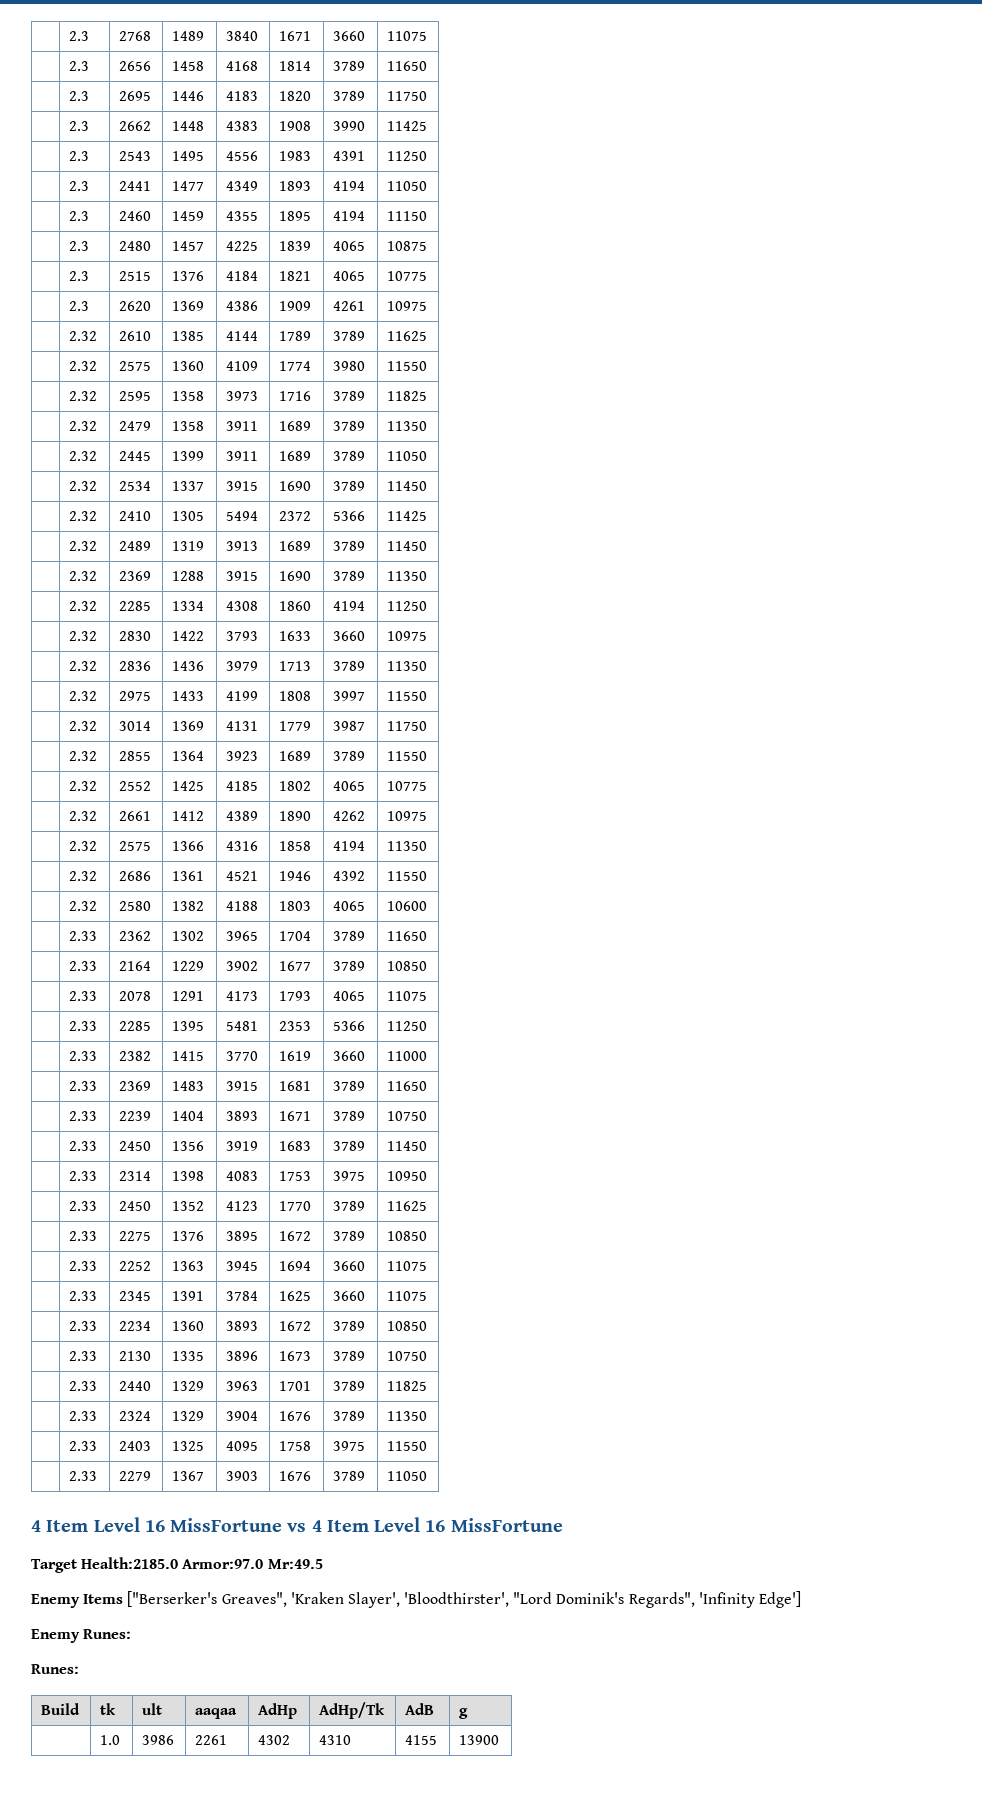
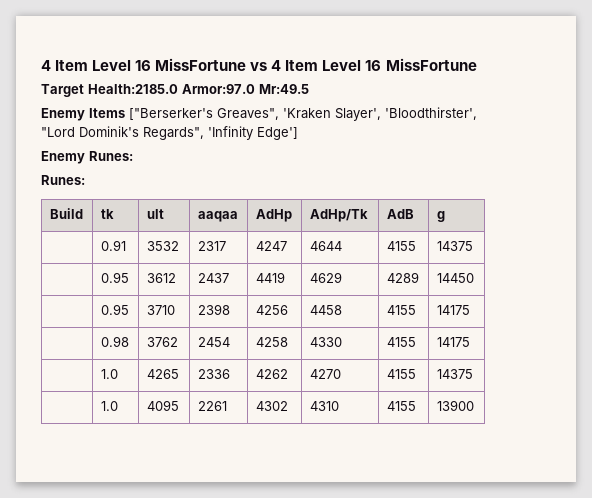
- | 2.3 | 2768 | 1489 | 3840 | 1671 | 3660 | 11075
- | 2.3 | 2656 | 1458 | 4168 | 1814 | 3789 | 11650
- | 2.3 | 2695 | 1446 | 4183 | 1820 | 3789 | 11750
- | 2.3 | 2662 | 1448 | 4383 | 1908 | 3990 | 11425
- | 2.3 | 2543 | 1495 | 4556 | 1983 | 4391 | 11250
- | 2.3 | 2441 | 1477 | 4349 | 1893 | 4194 | 11050
- | 2.3 | 2460 | 1459 | 4355 | 1895 | 4194 | 11150
- | 2.3 | 2480 | 1457 | 4225 | 1839 | 4065 | 10875
- | 2.3 | 2515 | 1376 | 4184 | 1821 | 4065 | 10775
- | 2.3 | 2620 | 1369 | 4386 | 1909 | 4261 | 10975
- | 2.32 | 2610 | 1385 | 4144 | 1789 | 3789 | 11625
- | 2.32 | 2575 | 1360 | 4109 | 1774 | 3980 | 11550
- | 2.32 | 2595 | 1358 | 3973 | 1716 | 3789 | 11825
- | 2.32 | 2479 | 1358 | 3911 | 1689 | 3789 | 11350
- | 2.32 | 2445 | 1399 | 3911 | 1689 | 3789 | 11050
- | 2.32 | 2534 | 1337 | 3915 | 1690 | 3789 | 11450
- | 2.32 | 2410 | 1305 | 5494 | 2372 | 5366 | 11425
- | 2.32 | 2489 | 1319 | 3913 | 1689 | 3789 | 11450
- | 2.32 | 2369 | 1288 | 3915 | 1690 | 3789 | 11350
- | 2.32 | 2285 | 1334 | 4308 | 1860 | 4194 | 11250
- | 2.32 | 2830 | 1422 | 3793 | 1633 | 3660 | 10975
- | 2.32 | 2836 | 1436 | 3979 | 1713 | 3789 | 11350
- | 2.32 | 2975 | 1433 | 4199 | 1808 | 3997 | 11550
- | 2.32 | 3014 | 1369 | 4131 | 1779 | 3987 | 11750
- | 2.32 | 2855 | 1364 | 3923 | 1689 | 3789 | 11550
- | 2.32 | 2552 | 1425 | 4185 | 1802 | 4065 | 10775
- | 2.32 | 2661 | 1412 | 4389 | 1890 | 4262 | 10975
- | 2.32 | 2575 | 1366 | 4316 | 1858 | 4194 | 11350
- | 2.32 | 2686 | 1361 | 4521 | 1946 | 4392 | 11550
- | 2.32 | 2580 | 1382 | 4188 | 1803 | 4065 | 10600
- | 2.33 | 2362 | 1302 | 3965 | 1704 | 3789 | 11650
- | 2.33 | 2164 | 1229 | 3902 | 1677 | 3789 | 10850
- | 2.33 | 2078 | 1291 | 4173 | 1793 | 4065 | 11075
- | 2.33 | 2285 | 1395 | 5481 | 2353 | 5366 | 11250
- | 2.33 | 2382 | 1415 | 3770 | 1619 | 3660 | 11000
- | 2.33 | 2369 | 1483 | 3915 | 1681 | 3789 | 11650
- | 2.33 | 2239 | 1404 | 3893 | 1671 | 3789 | 10750
- | 2.33 | 2450 | 1356 | 3919 | 1683 | 3789 | 11450
- | 2.33 | 2314 | 1398 | 4083 | 1753 | 3975 | 10950
- | 2.33 | 2450 | 1352 | 4123 | 1770 | 3789 | 11625
- | 2.33 | 2275 | 1376 | 3895 | 1672 | 3789 | 10850
- | 2.33 | 2252 | 1363 | 3945 | 1694 | 3660 | 11075
- | 2.33 | 2345 | 1391 | 3784 | 1625 | 3660 | 11075
- | 2.33 | 2234 | 1360 | 3893 | 1672 | 3789 | 10850
- | 2.33 | 2130 | 1335 | 3896 | 1673 | 3789 | 10750
- | 2.33 | 2440 | 1329 | 3963 | 1701 | 3789 | 11825
- | 2.33 | 2324 | 1329 | 3904 | 1676 | 3789 | 11350
- | 2.33 | 2403 | 1325 | 4095 | 1758 | 3975 | 11550
- | 2.33 | 2279 | 1367 | 3903 | 1676 | 3789 | 11050
- | 1.0 | 3986 | 2261 | 4302 | 4310 | 4155 | 13900
+ | 0.91 | 3532 | 2317 | 4247 | 4644 | 4155 | 14375
+ | 0.95 | 3612 | 2437 | 4419 | 4629 | 4289 | 14450
+ | 0.95 | 3710 | 2398 | 4256 | 4458 | 4155 | 14175
+ | 0.98 | 3762 | 2454 | 4258 | 4330 | 4155 | 14175
+ | 1.0 | 4265 | 2336 | 4262 | 4270 | 4155 | 14375
+ | 1.0 | 4095 | 2261 | 4302 | 4310 | 4155 | 13900

